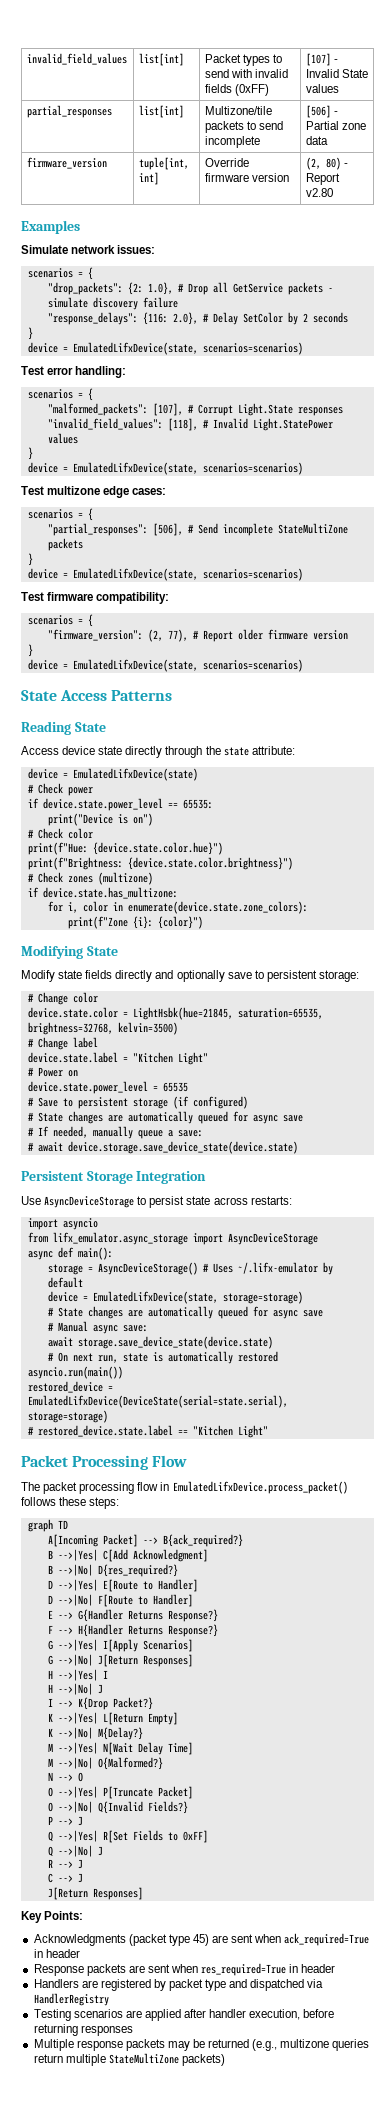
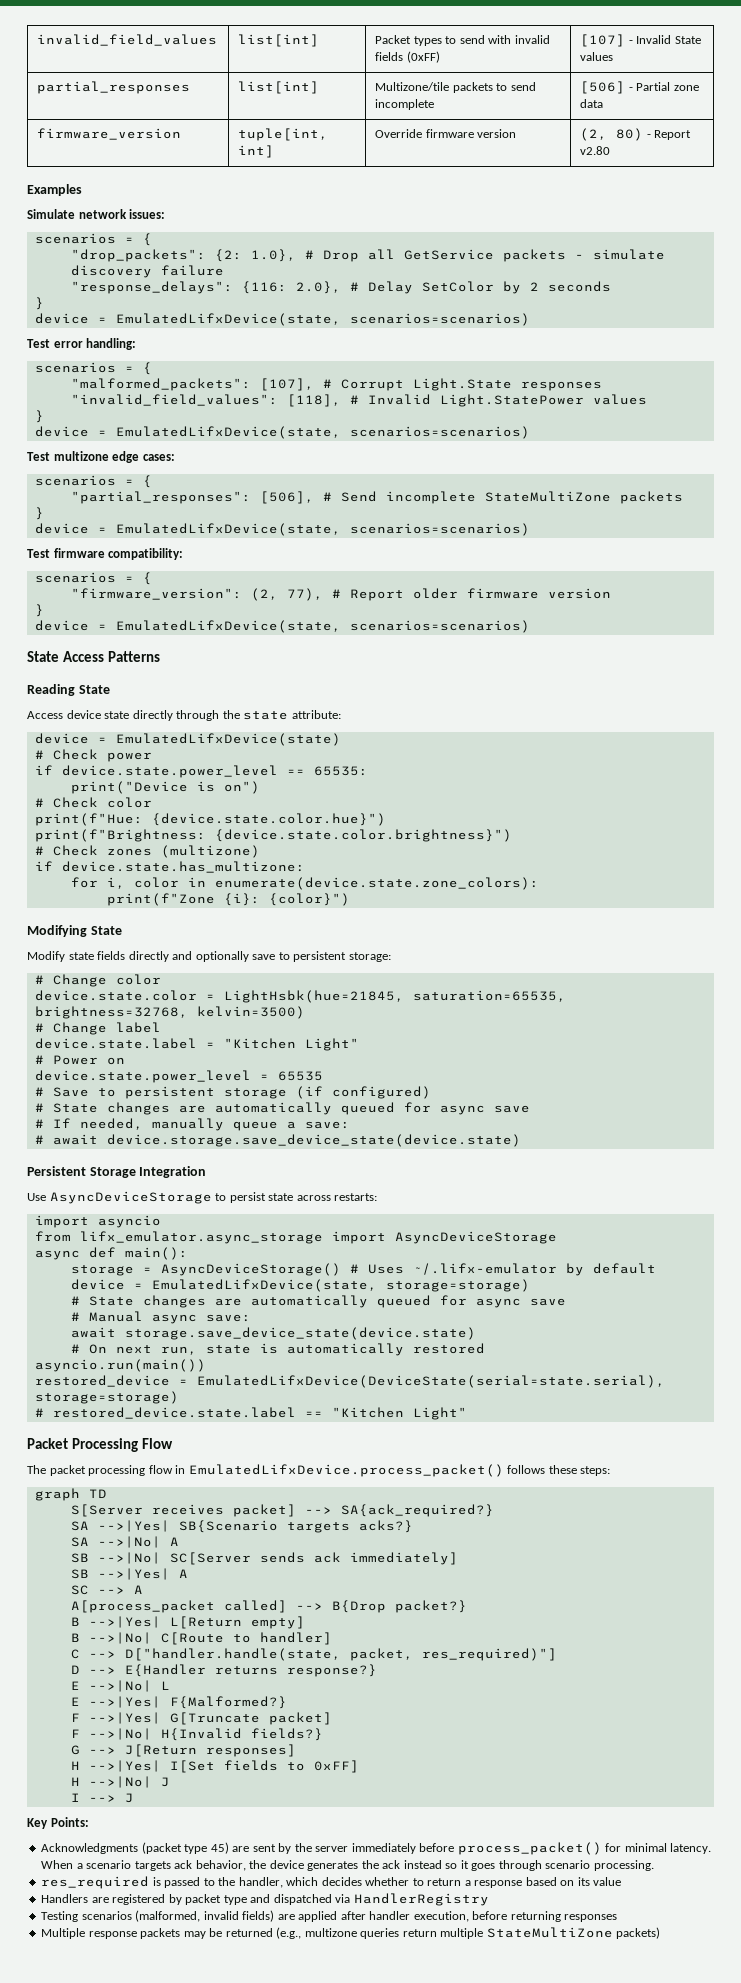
- A[Incoming Packet] --> B{ack_required?}
+ S[Server receives packet] --> SA{ack_required?}
+ SA -->|Yes| SB{Scenario targets acks?}
+ SA -->|No| A
+ SB -->|No| SC[Server sends ack immediately]
+ SB -->|Yes| A
+ SC --> A
+ A[process_packet called] --> B{Drop packet?}
- B -->|Yes| C[Add Acknowledgment]
+ B -->|Yes| L[Return empty]
- B -->|No| D{res_required?}
- D -->|Yes| E[Route to Handler]
- D -->|No| F[Route to Handler]
- E --> G{Handler Returns Response?}
- F --> H{Handler Returns Response?}
- G -->|Yes| I[Apply Scenarios]
- G -->|No| J[Return Responses]
- H -->|Yes| I
+ B -->|No| C[Route to handler]
+ C --> D["handler.handle(state, packet, res_required)"]
+ D --> E{Handler returns response?}
+ E -->|No| L
+ E -->|Yes| F{Malformed?}
+ F -->|Yes| G[Truncate packet]
+ F -->|No| H{Invalid fields?}
+ G --> J[Return responses]
+ H -->|Yes| I[Set fields to 0xFF]
- I --> K{Drop Packet?}
- K -->|Yes| L[Return Empty]
- K -->|No| M{Delay?}
- M -->|Yes| N[Wait Delay Time]
- M -->|No| O{Malformed?}
- N --> O
- O -->|Yes| P[Truncate Packet]
- O -->|No| Q{Invalid Fields?}
- P --> J
- Q -->|Yes| R[Set Fields to 0xFF]
- Q -->|No| J
- R --> J
- C --> J
- J[Return Responses]
+ I --> J
- Acknowledgments (packet type 45) are sent when ack_required=True in header
- Response packets are sent when res_required=True in header
+ Acknowledgments (packet type 45) are sent by the server immediately before process_packet() for minimal latency. When a scenario targets ack behavior, the device generates the ack instead so it goes through scenario processing.
+ res_required is passed to the handler, which decides whether to return a response based on its value
- Testing scenarios are applied after handler execution, before returning responses
+ Testing scenarios (malformed, invalid fields) are applied after handler execution, before returning responses

